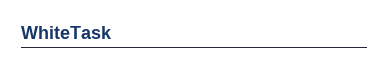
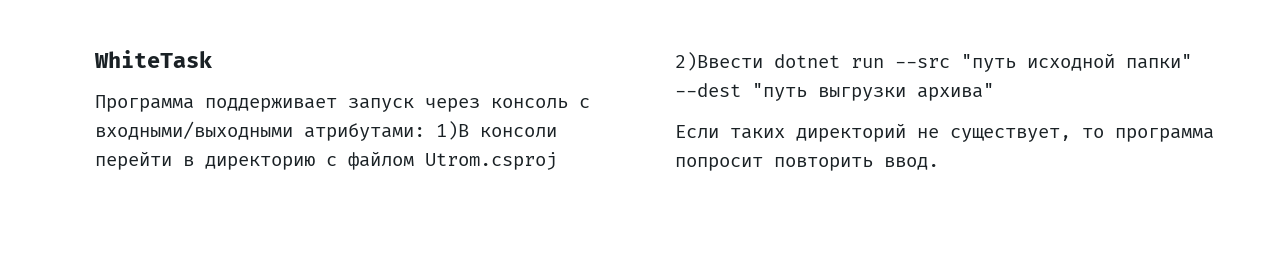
+ Программа поддерживает запуск через консоль с входными/выходными атрибутами: 1)В консоли перейти в директорию с файлом Utrom.csproj 2)Ввести dotnet run --src "путь исходной папки" --dest "путь выгрузки архива"
+ Если таких директорий не существует, то программа попросит повторить ввод.

